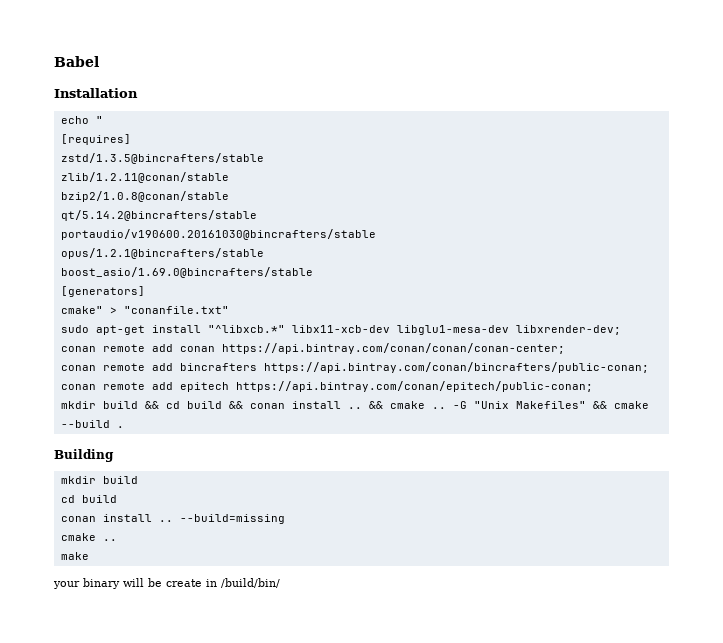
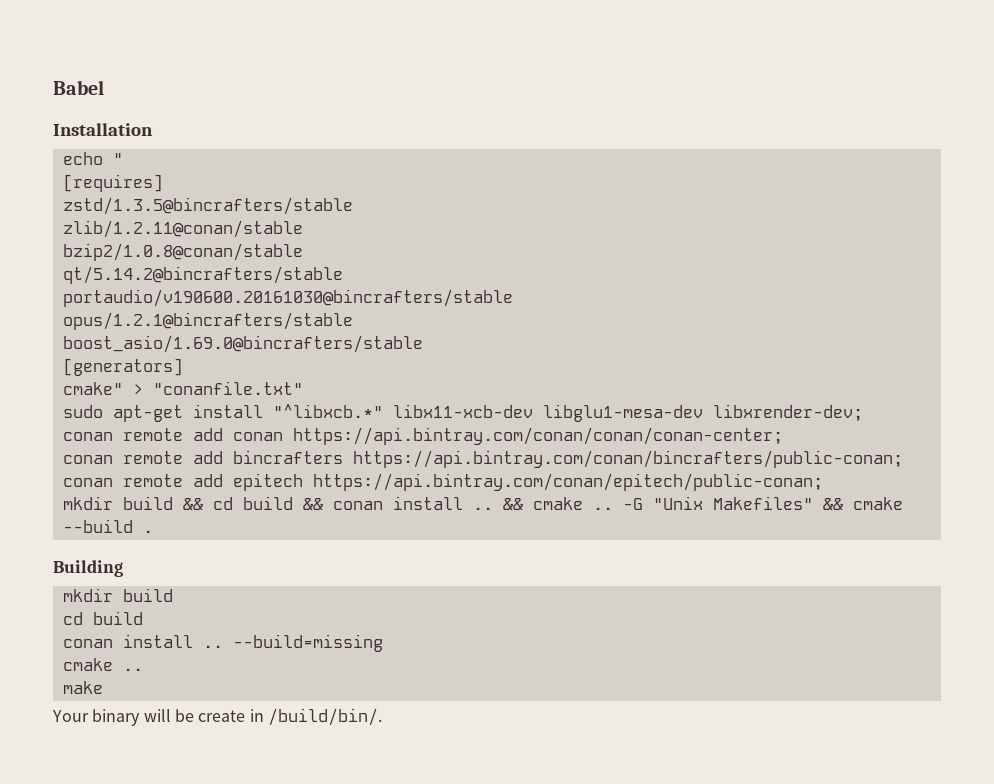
- your binary will be create in /build/bin/
+ Your binary will be create in /build/bin/.

